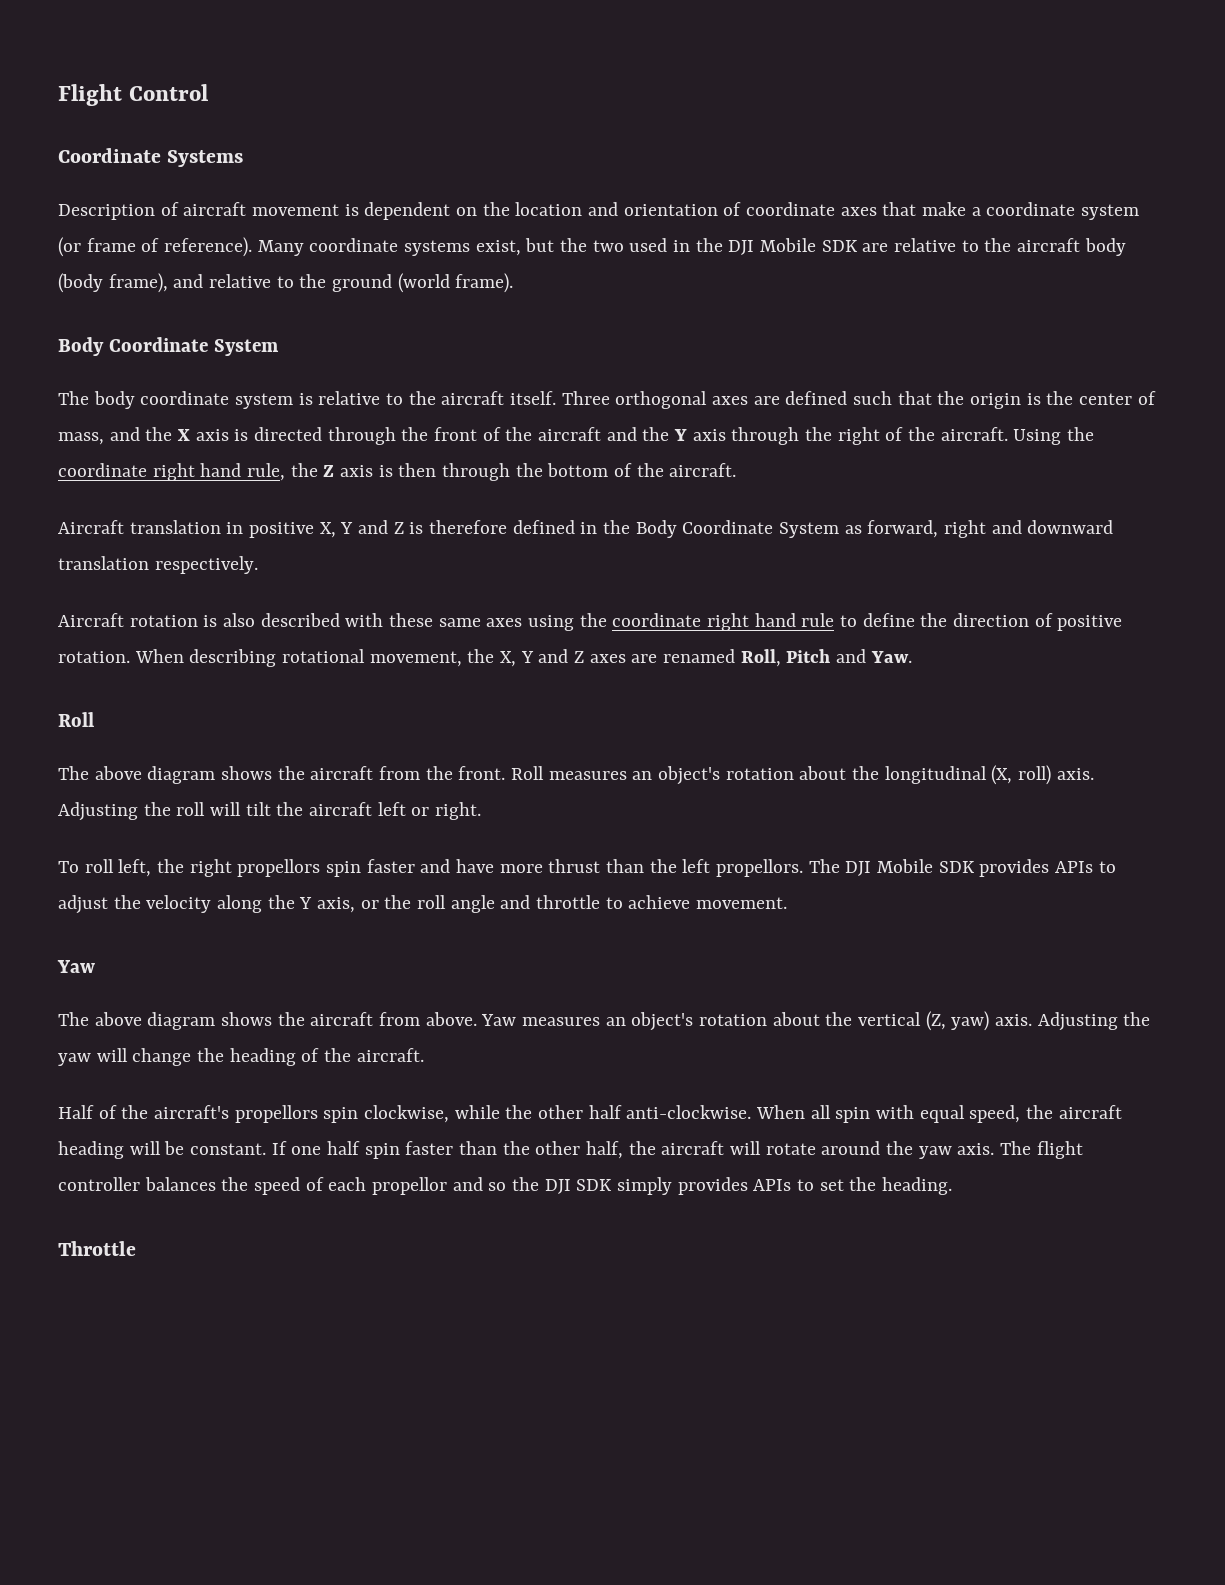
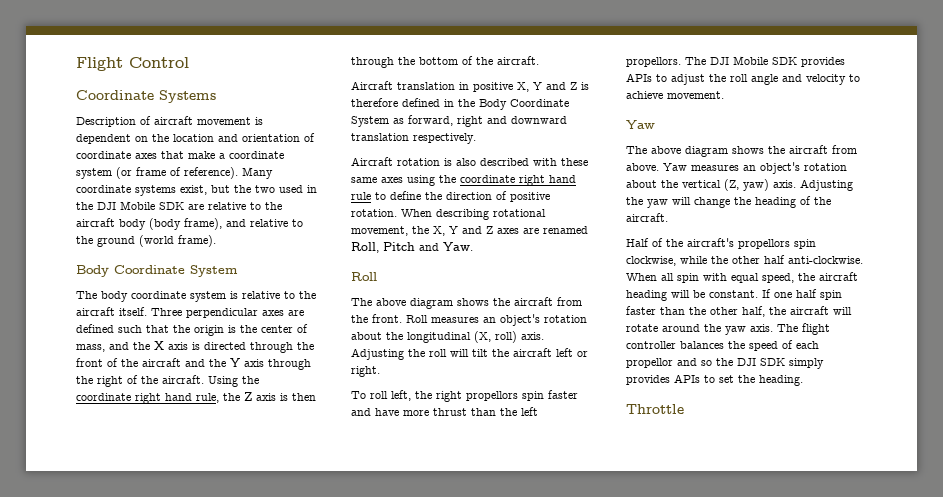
- Three orthogonal axes are defined such that the origin is the center of mass, and the X axis is directed through the front of the aircraft and the Y axis through the right of the aircraft.
+ Three perpendicular axes are defined such that the origin is the center of mass, and the X axis is directed through the front of the aircraft and the Y axis through the right of the aircraft.
- The DJI Mobile SDK provides APIs to adjust the velocity along the Y axis, or the roll angle and throttle to achieve movement.
+ The DJI Mobile SDK provides APIs to adjust the roll angle and velocity to achieve movement.

